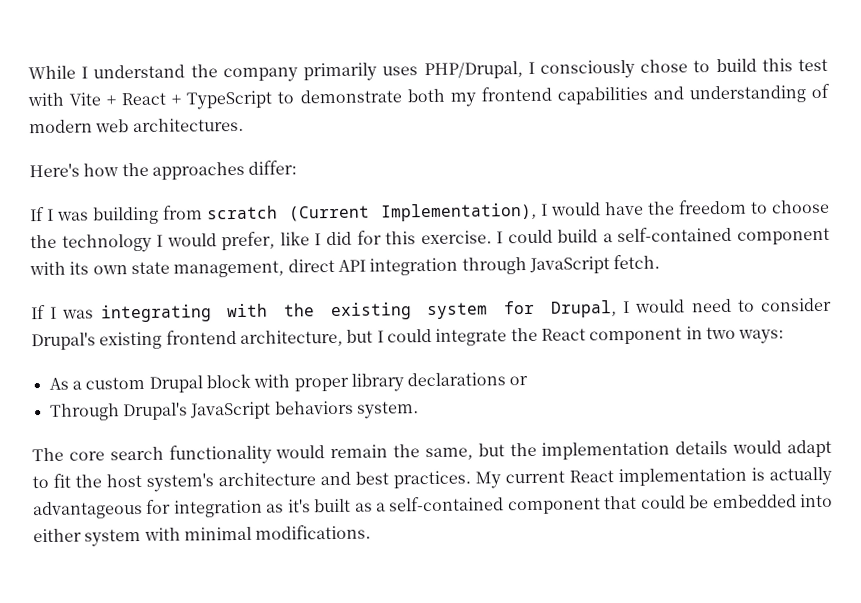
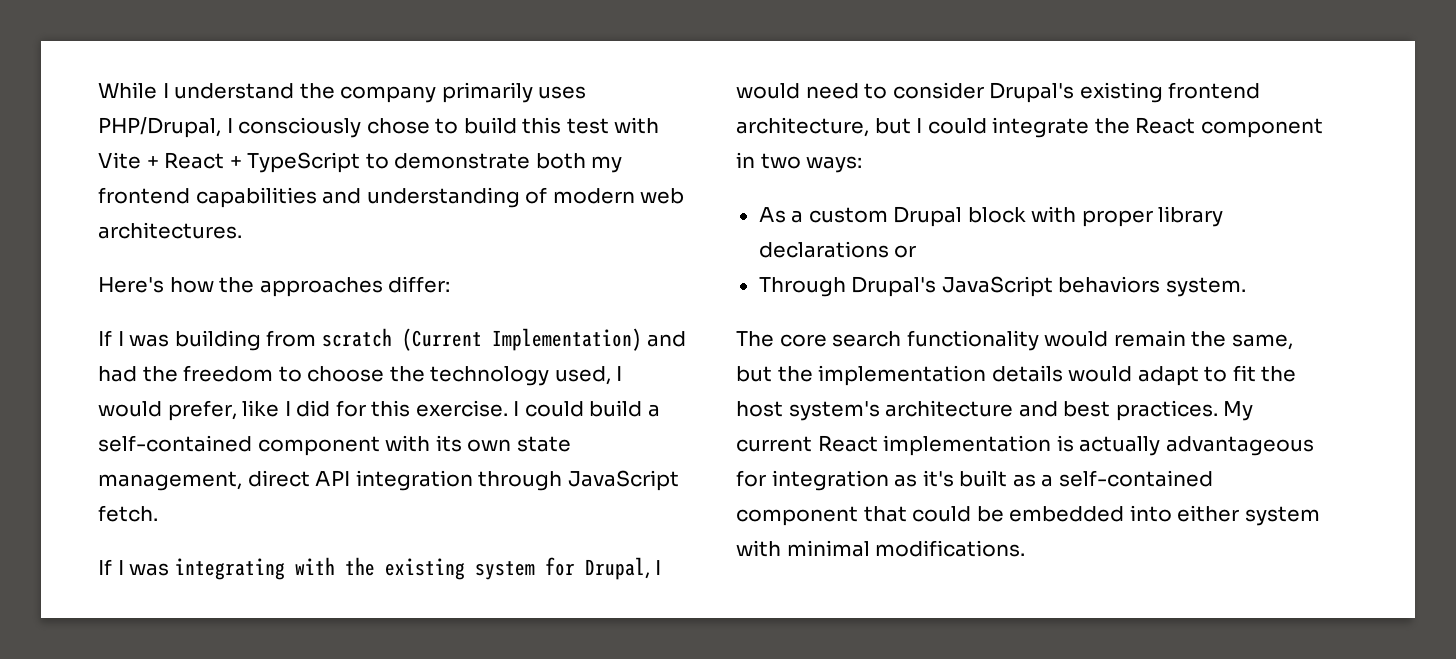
- If I was building from scratch (Current Implementation), I would have the freedom to choose the technology I would prefer, like I did for this exercise.
+ If I was building from scratch (Current Implementation) and had the freedom to choose the technology used, I would prefer, like I did for this exercise.

